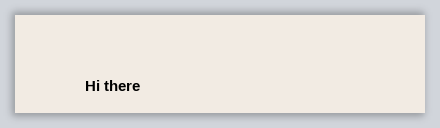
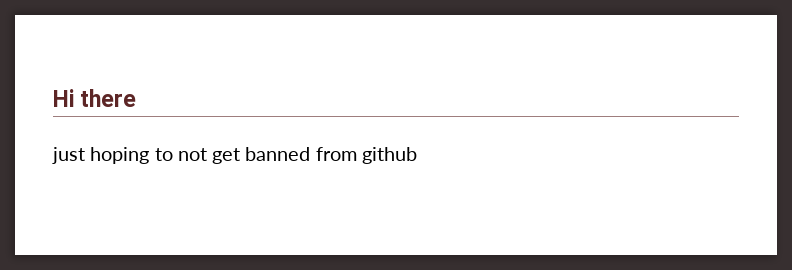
+ just hoping to not get banned from github

